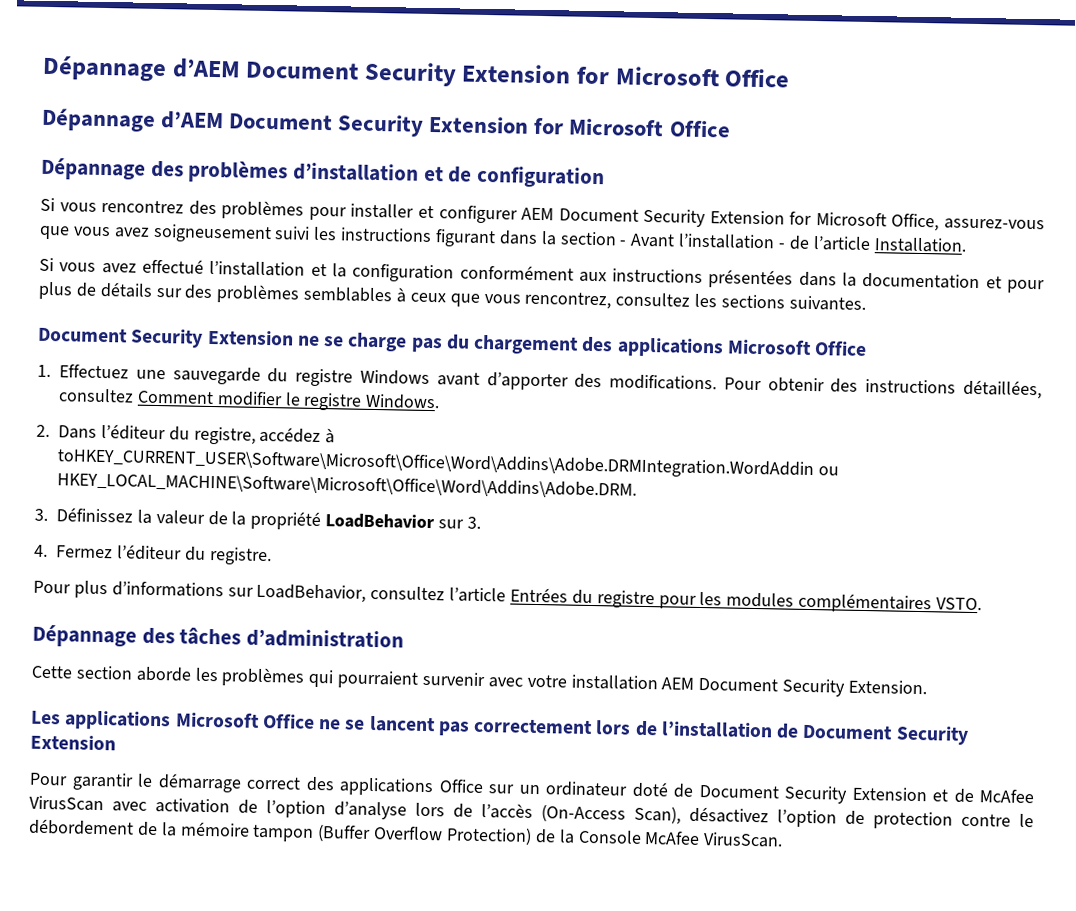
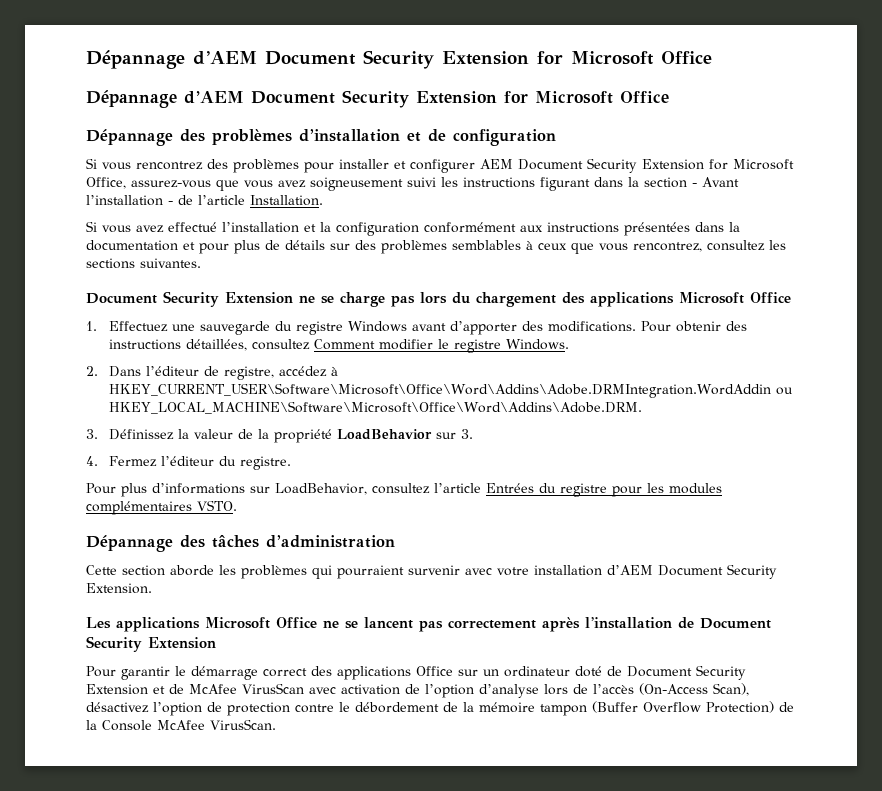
- Document Security Extension ne se charge pas du chargement des applications Microsoft Office
+ Document Security Extension ne se charge pas lors du chargement des applications Microsoft Office
- 2. Dans l’éditeur du registre, accédez à toHKEY_CURRENT_USER\Software\Microsoft\Office\Word\Addins\Adobe.DRMIntegration.WordAddin ou HKEY_LOCAL_MACHINE\Software\Microsoft\Office\Word\Addins\Adobe.DRM.
+ 2. Dans l’éditeur de registre, accédez à HKEY_CURRENT_USER\Software\Microsoft\Office\Word\Addins\Adobe.DRMIntegration.WordAddin ou HKEY_LOCAL_MACHINE\Software\Microsoft\Office\Word\Addins\Adobe.DRM.
- Cette section aborde les problèmes qui pourraient survenir avec votre installation AEM Document Security Extension.
+ Cette section aborde les problèmes qui pourraient survenir avec votre installation d’AEM Document Security Extension.
- Les applications Microsoft Office ne se lancent pas correctement lors de l’installation de Document Security Extension
+ Les applications Microsoft Office ne se lancent pas correctement après l’installation de Document Security Extension

